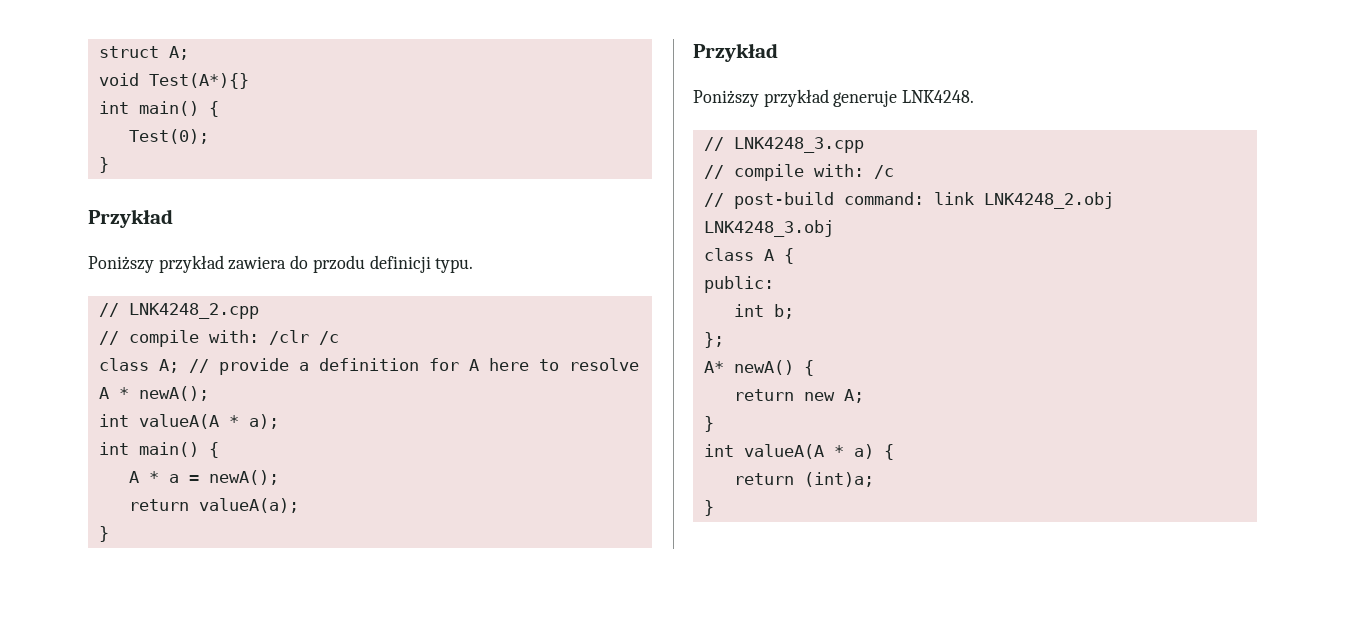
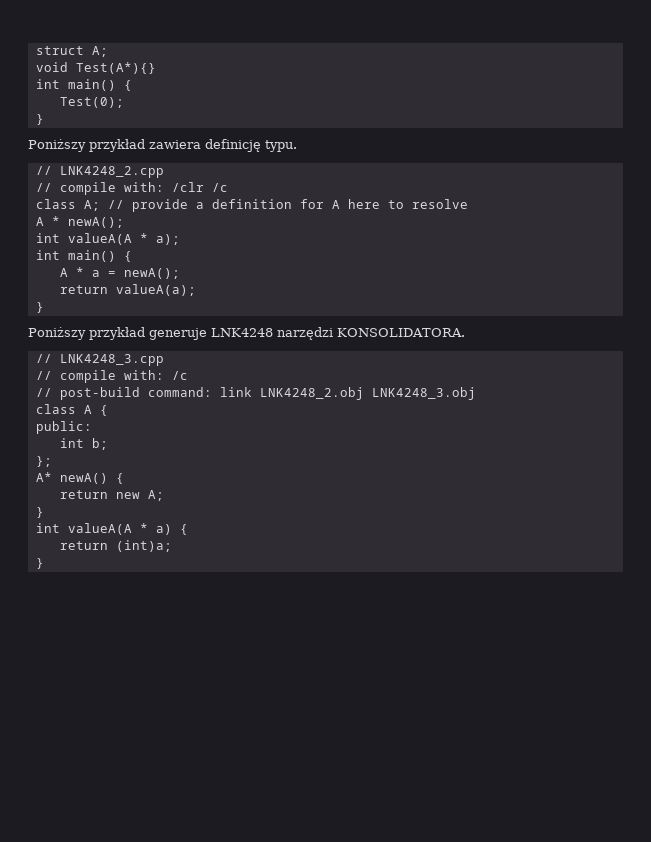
  Test(0);
  }
- Przykład
- Poniższy przykład zawiera do przodu definicji typu.
+ Poniższy przykład zawiera definicję typu.
  return valueA(a);
  }
- Przykład
- Poniższy przykład generuje LNK4248.
+ Poniższy przykład generuje LNK4248 narzędzi KONSOLIDATORA.

